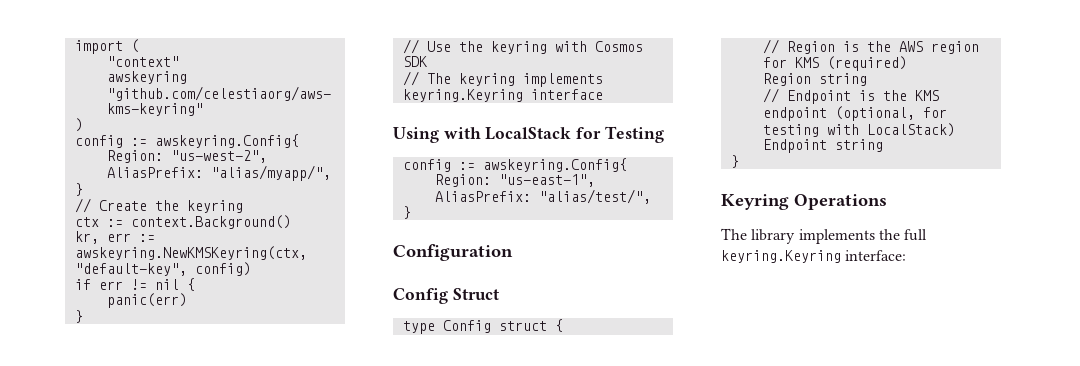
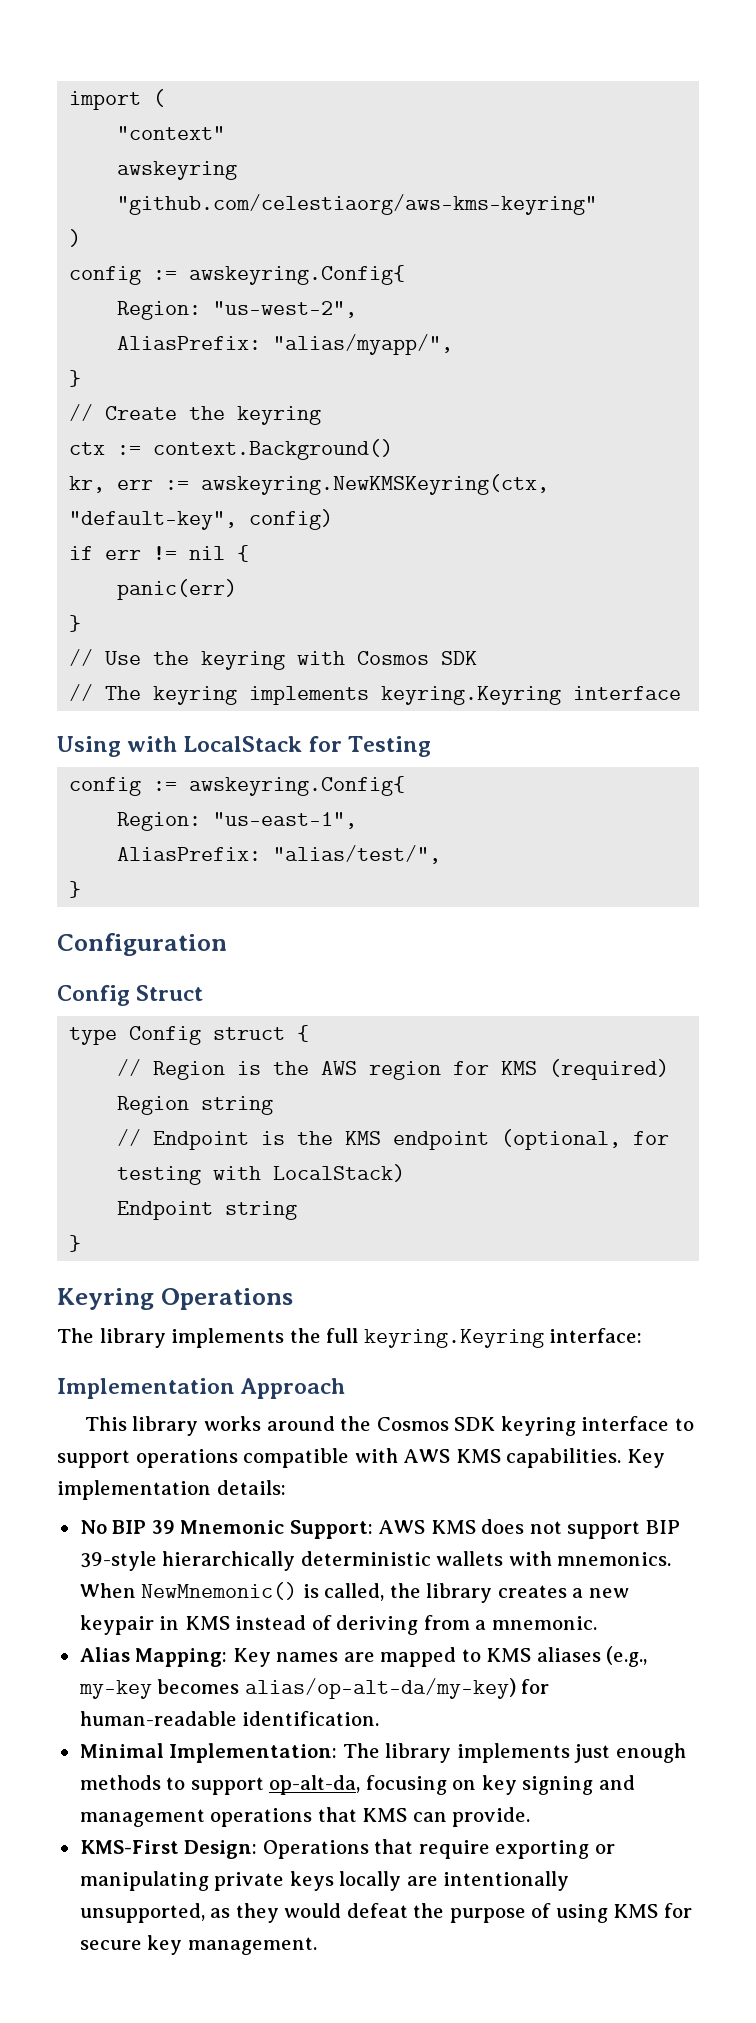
+ Implementation Approach
+ This library works around the Cosmos SDK keyring interface to support operations compatible with AWS KMS capabilities. Key implementation details:
+ No BIP 39 Mnemonic Support: AWS KMS does not support BIP 39-style hierarchically deterministic wallets with mnemonics. When NewMnemonic() is called, the library creates a new keypair in KMS instead of deriving from a mnemonic.
+ Alias Mapping: Key names are mapped to KMS aliases (e.g., my-key becomes alias/op-alt-da/my-key) for human-readable identification.
+ Minimal Implementation: The library implements just enough methods to support op-alt-da, focusing on key signing and management operations that KMS can provide.
+ KMS-First Design: Operations that require exporting or manipulating private keys locally are intentionally unsupported, as they would defeat the purpose of using KMS for secure key management.

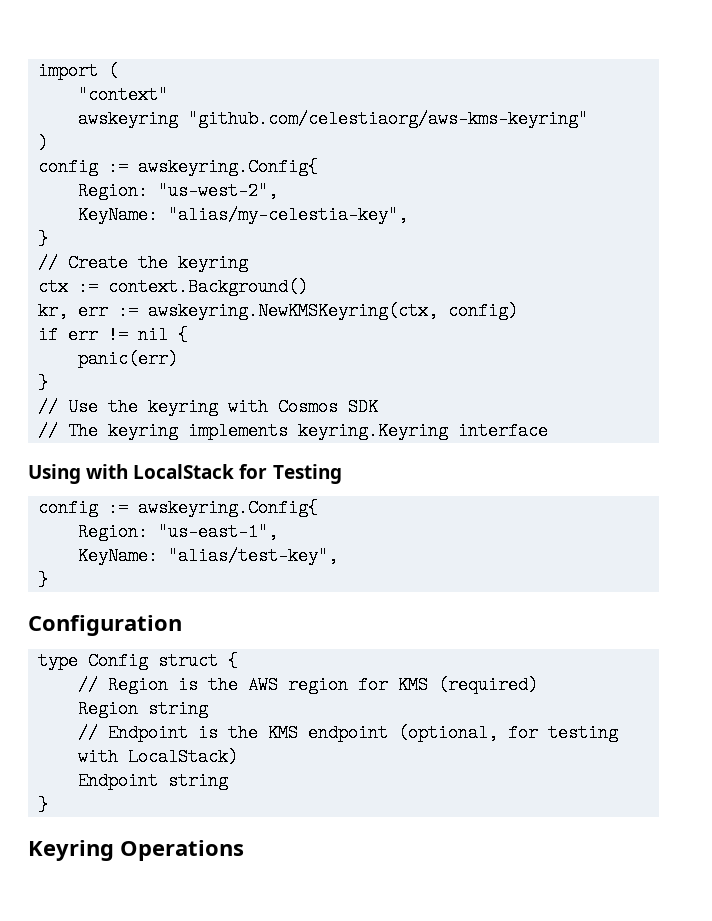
- AliasPrefix: "alias/myapp/",
+ KeyName: "alias/my-celestia-key",
- kr, err := awskeyring.NewKMSKeyring(ctx, "default-key", config)
+ kr, err := awskeyring.NewKMSKeyring(ctx, config)
- AliasPrefix: "alias/test/",
+ KeyName: "alias/test-key",
- Config Struct
- The library implements the full keyring.Keyring interface:
- Implementation Approach
- This library works around the Cosmos SDK keyring interface to support operations compatible with AWS KMS capabilities. Key implementation details:
- No BIP 39 Mnemonic Support: AWS KMS does not support BIP 39-style hierarchically deterministic wallets with mnemonics. When NewMnemonic() is called, the library creates a new keypair in KMS instead of deriving from a mnemonic.
- Alias Mapping: Key names are mapped to KMS aliases (e.g., my-key becomes alias/op-alt-da/my-key) for human-readable identification.
- Minimal Implementation: The library implements just enough methods to support op-alt-da, focusing on key signing and management operations that KMS can provide.
- KMS-First Design: Operations that require exporting or manipulating private keys locally are intentionally unsupported, as they would defeat the purpose of using KMS for secure key management.

